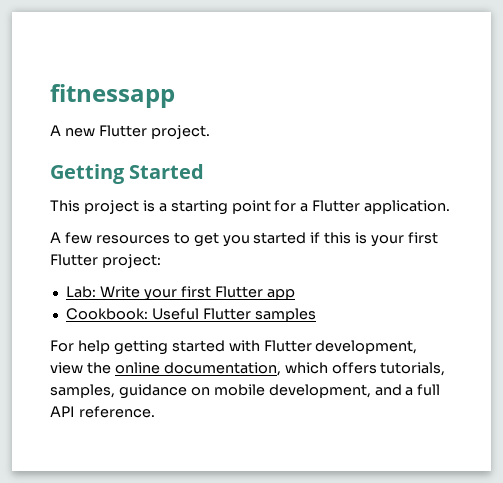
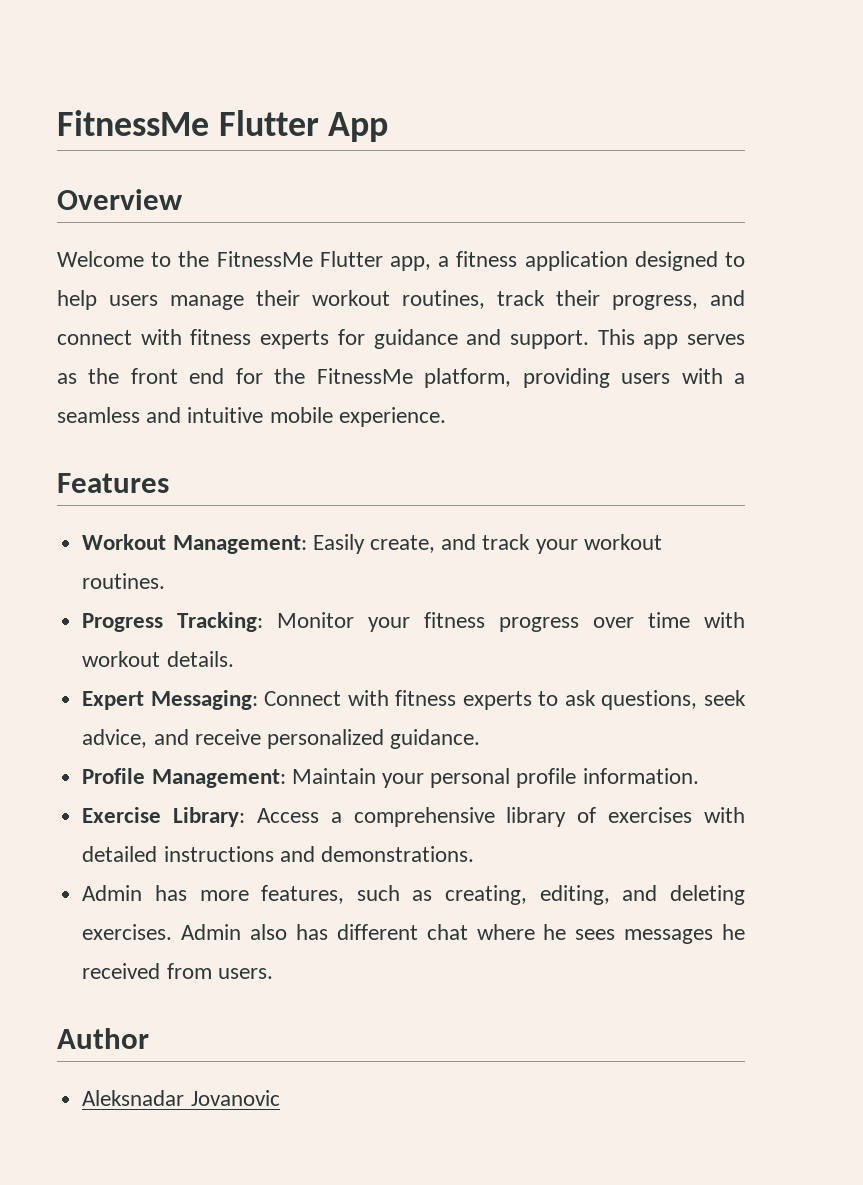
- fitnessapp
- A new Flutter project.
- Getting Started
- This project is a starting point for a Flutter application.
- A few resources to get you started if this is your first Flutter project:
- Lab: Write your first Flutter app
- Cookbook: Useful Flutter samples
- For help getting started with Flutter development, view the online documentation, which offers tutorials, samples, guidance on mobile development, and a full API reference.
+ FitnessMe Flutter App
+ Overview
+ Welcome to the FitnessMe Flutter app, a fitness application designed to help users manage their workout routines, track their progress, and connect with fitness experts for guidance and support. This app serves as the front end for the FitnessMe platform, providing users with a seamless and intuitive mobile experience.
+ Features
+ Workout Management: Easily create, and track your workout routines.
+ Progress Tracking: Monitor your fitness progress over time with workout details.
+ Expert Messaging: Connect with fitness experts to ask questions, seek advice, and receive personalized guidance.
+ Profile Management: Maintain your personal profile information.
+ Exercise Library: Access a comprehensive library of exercises with detailed instructions and demonstrations.
+ Admin has more features, such as creating, editing, and deleting exercises. Admin also has different chat where he sees messages he received from users.
+ Author
+ Aleksnadar Jovanovic

